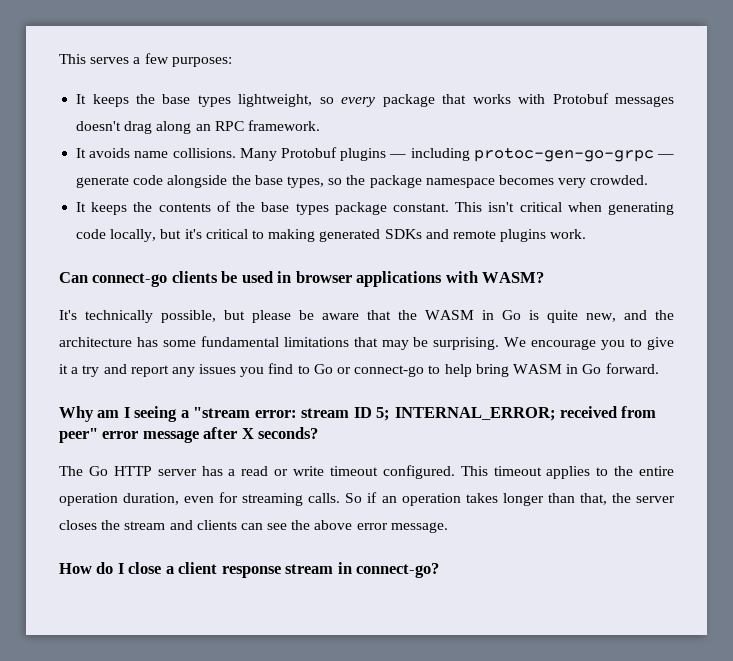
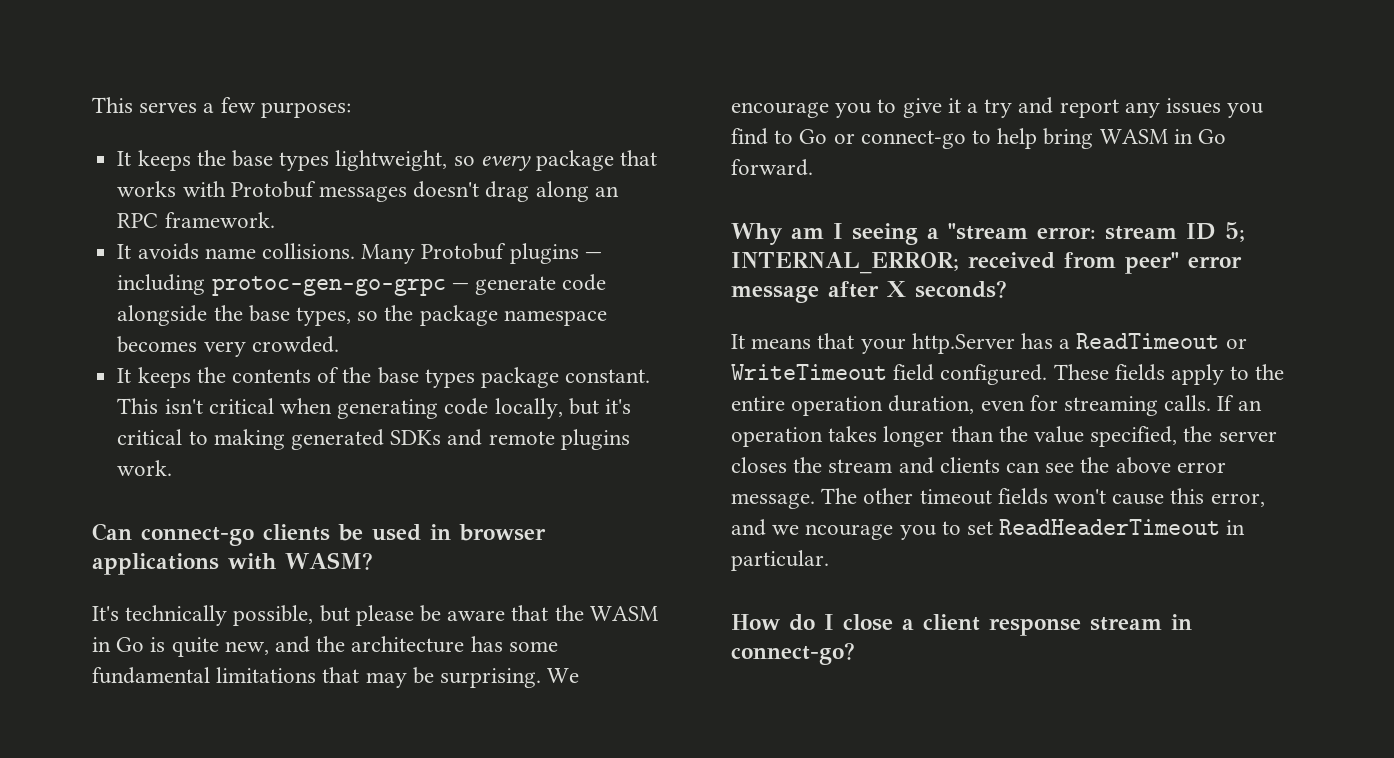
- The Go HTTP server has a read or write timeout configured. This timeout applies to the entire operation duration, even for streaming calls.
+ It means that your http.Server has a ReadTimeout or WriteTimeout field configured. These fields apply to the entire operation duration, even for streaming calls.
- So if an operation takes longer than that, the server closes the stream and clients can see the above error message.
+ If an operation takes longer than the value specified, the server closes the stream and clients can see the above error message. The other timeout fields won't cause this error, and we ncourage you to set ReadHeaderTimeout in particular.

